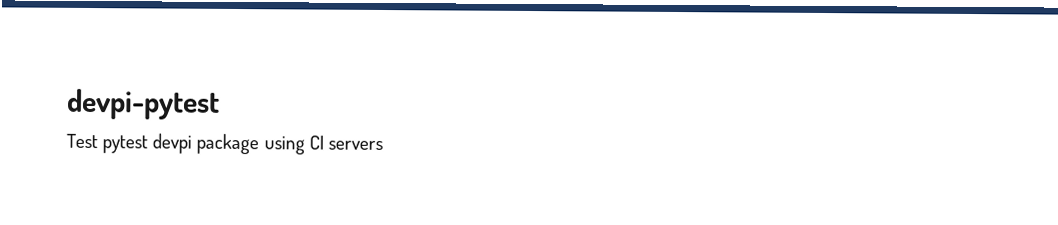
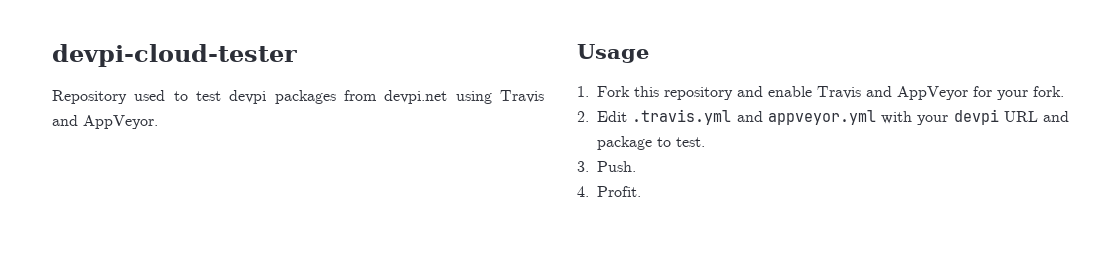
- devpi-pytest
- Test pytest devpi package using CI servers
+ devpi-cloud-tester
+ Repository used to test devpi packages from devpi.net using Travis and AppVeyor.
+ Usage
+ 1. Fork this repository and enable Travis and AppVeyor for your fork.
+ 2. Edit .travis.yml and appveyor.yml with your devpi URL and package to test.
+ 3. Push.
+ 4. Profit.

